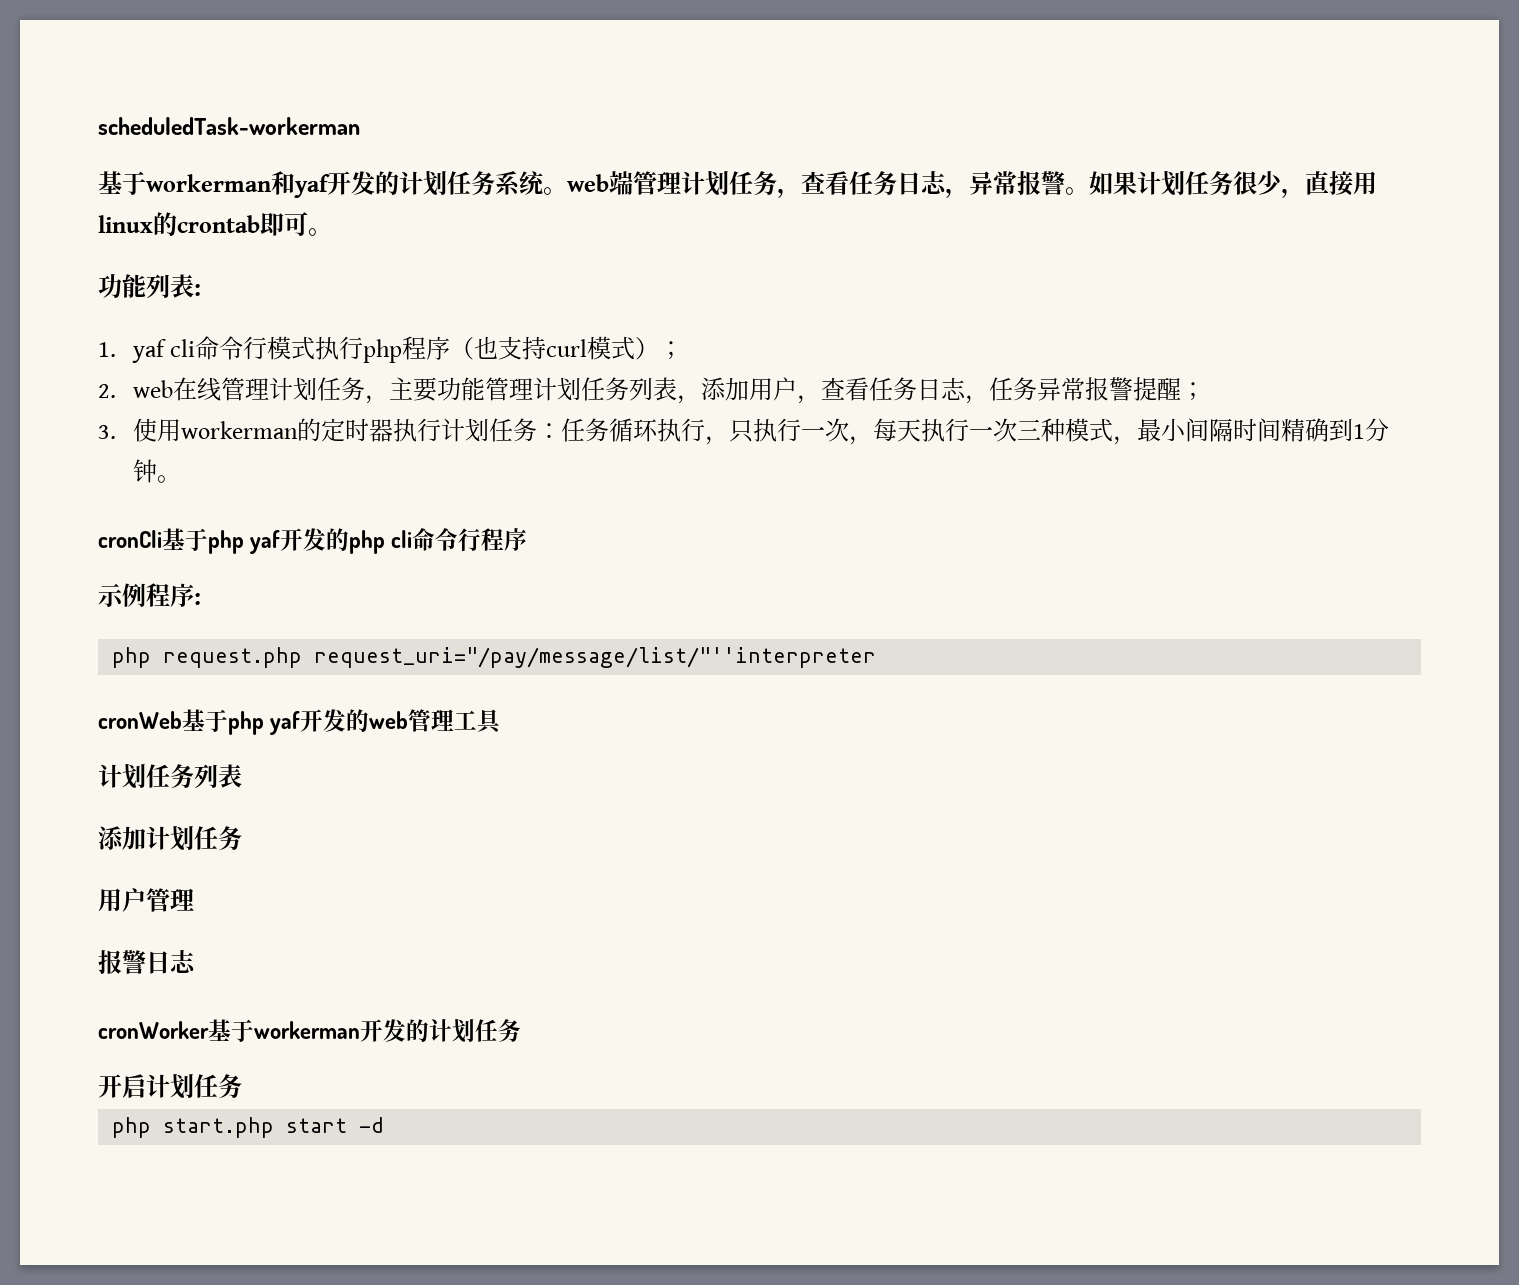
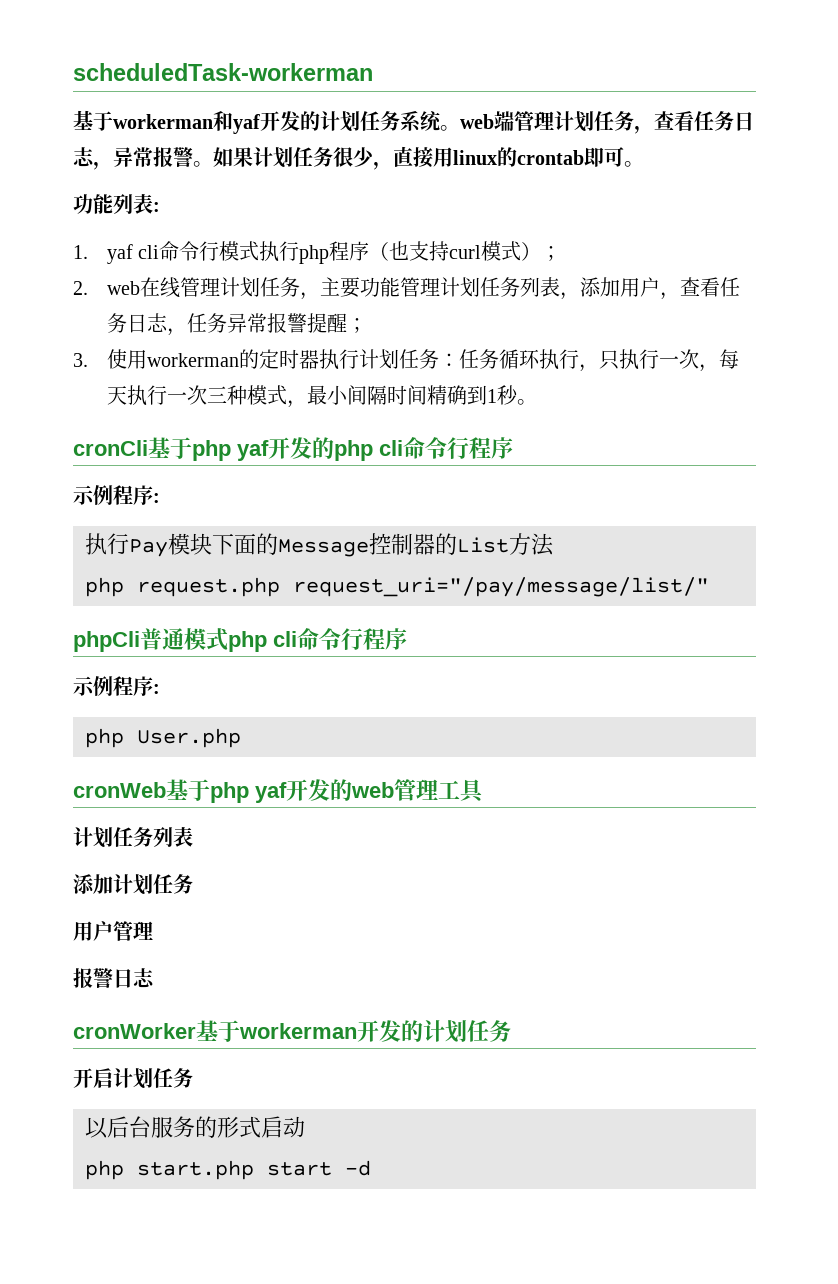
- 3.使用workerman的定时器执行计划任务：任务循环执行，只执行一次，每天执行一次三种模式，最小间隔时间精确到1分钟。
+ 3.使用workerman的定时器执行计划任务：任务循环执行，只执行一次，每天执行一次三种模式，最小间隔时间精确到1秒。
- php request.php request_uri="/pay/message/list/"''interpreter
+ 执行Pay模块下面的Message控制器的List方法
+ php request.php request_uri="/pay/message/list/"
+ phpCli普通模式php cli命令行程序
+ 示例程序:
+ php User.php
+ 以后台服务的形式启动

